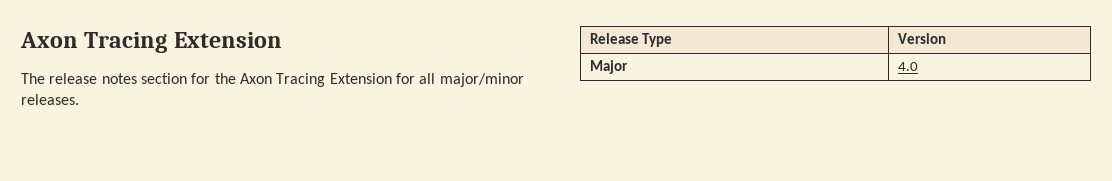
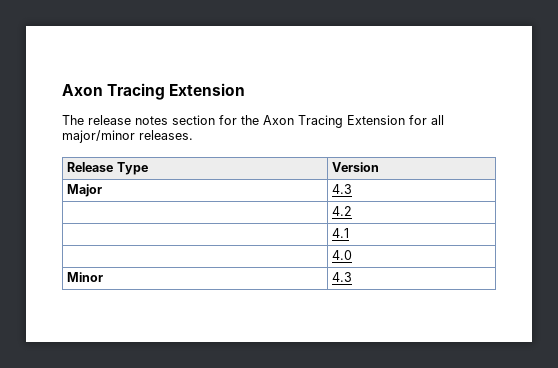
- Major | 4.0
+ Major | 4.3
+ | 4.2
+ | 4.1
+ | 4.0
+ Minor | 4.3

